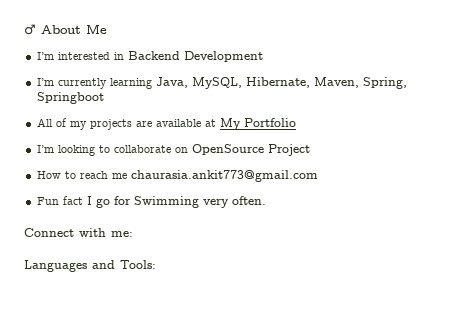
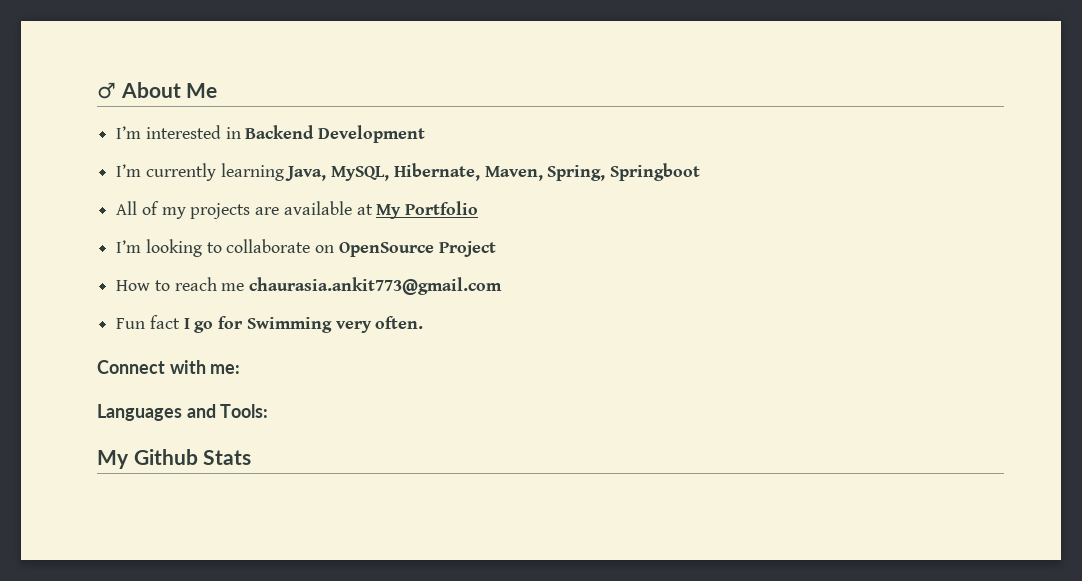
+ My Github Stats

